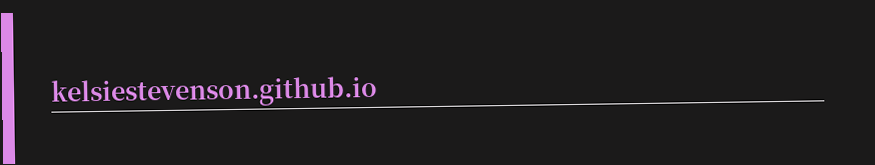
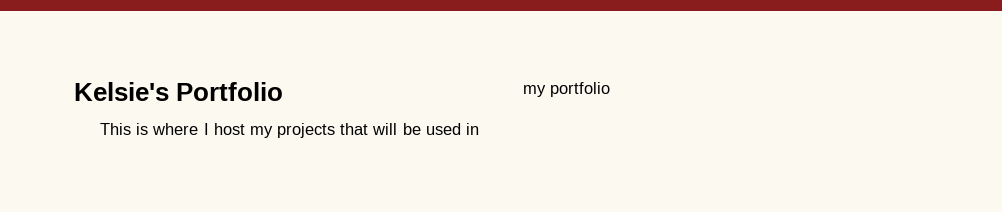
- kelsiestevenson.github.io
+ Kelsie's Portfolio
+ This is where I host my projects that will be used in my portfolio

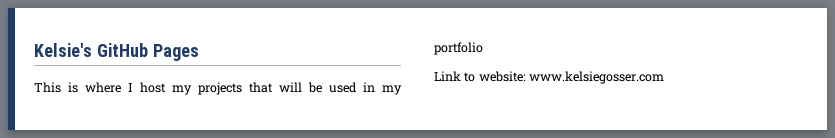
- Kelsie's Portfolio
+ Kelsie's GitHub Pages
+ Link to website: www.kelsiegosser.com

